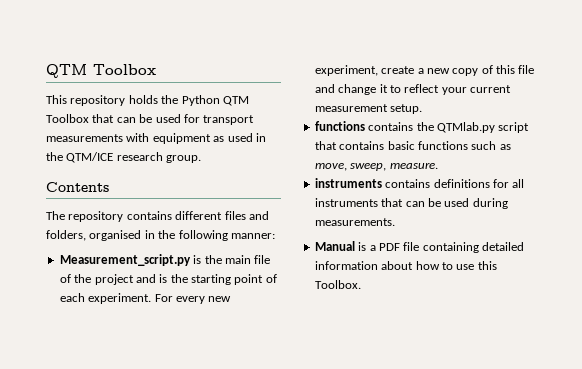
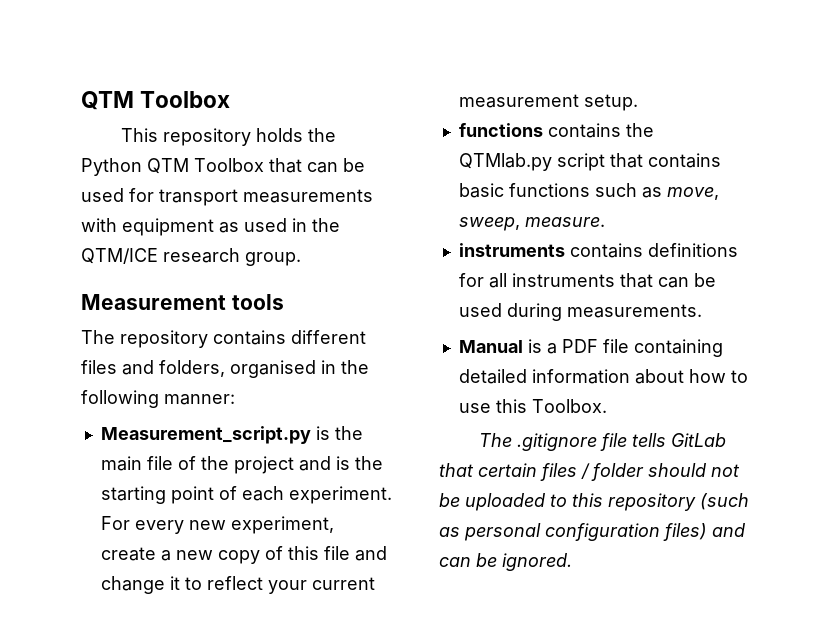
- Contents
+ Measurement tools
+ The .gitignore file tells GitLab that certain files / folder should not be uploaded to this repository (such as personal configuration files) and can be ignored.

